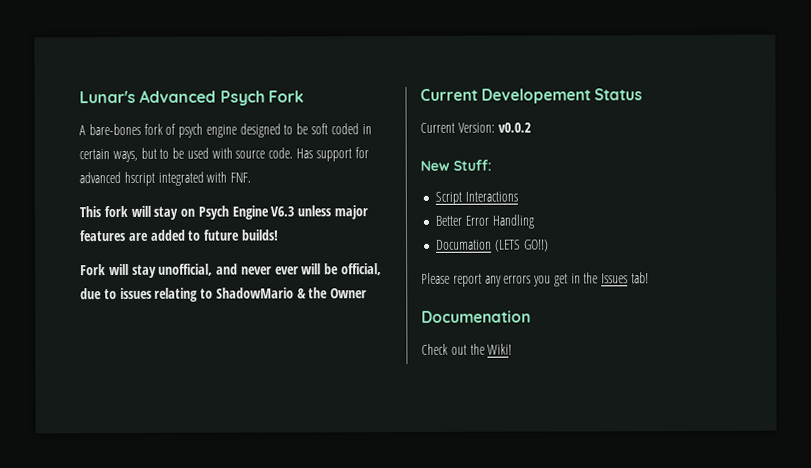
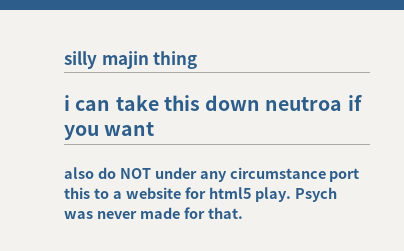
- Lunar's Advanced Psych Fork
- A bare-bones fork of psych engine designed to be soft coded in certain ways, but to be used with source code. Has support for advanced hscript integrated with FNF.
- This fork will stay on Psych Engine V6.3 unless major features are added to future builds!
- Fork will stay unofficial, and never ever will be official, due to issues relating to ShadowMario & the Owner
- Current Developement Status
- Current Version: v0.0.2
- New Stuff:
- Script Interactions
- Better Error Handling
- Documation (LETS GO!!)
- Please report any errors you get in the Issues tab!
- Documenation
- Check out the Wiki!
+ silly majin thing
+ i can take this down neutroa if you want
+ also do NOT under any circumstance port this to a website for html5 play. Psych was never made for that.

